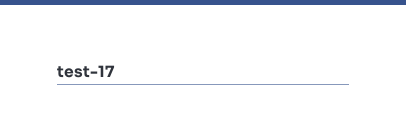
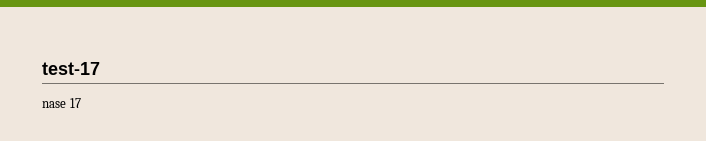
+ nase 17

